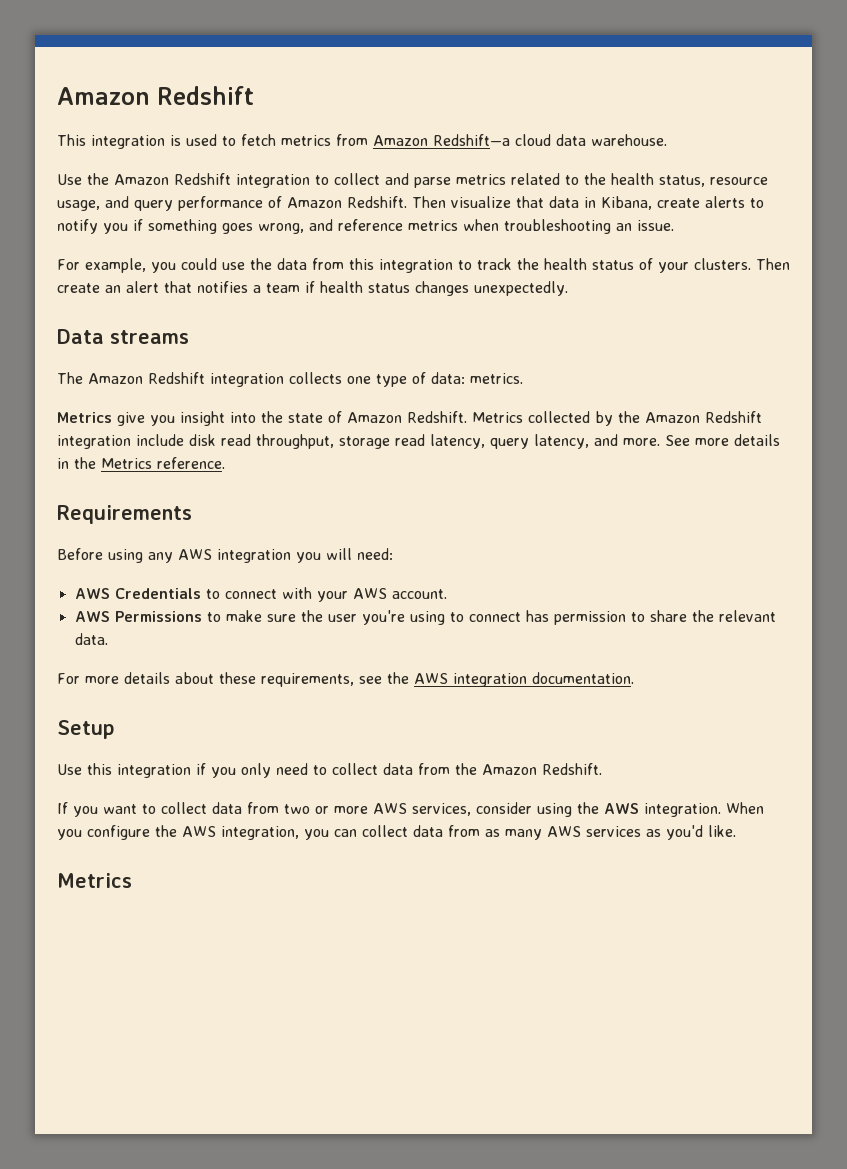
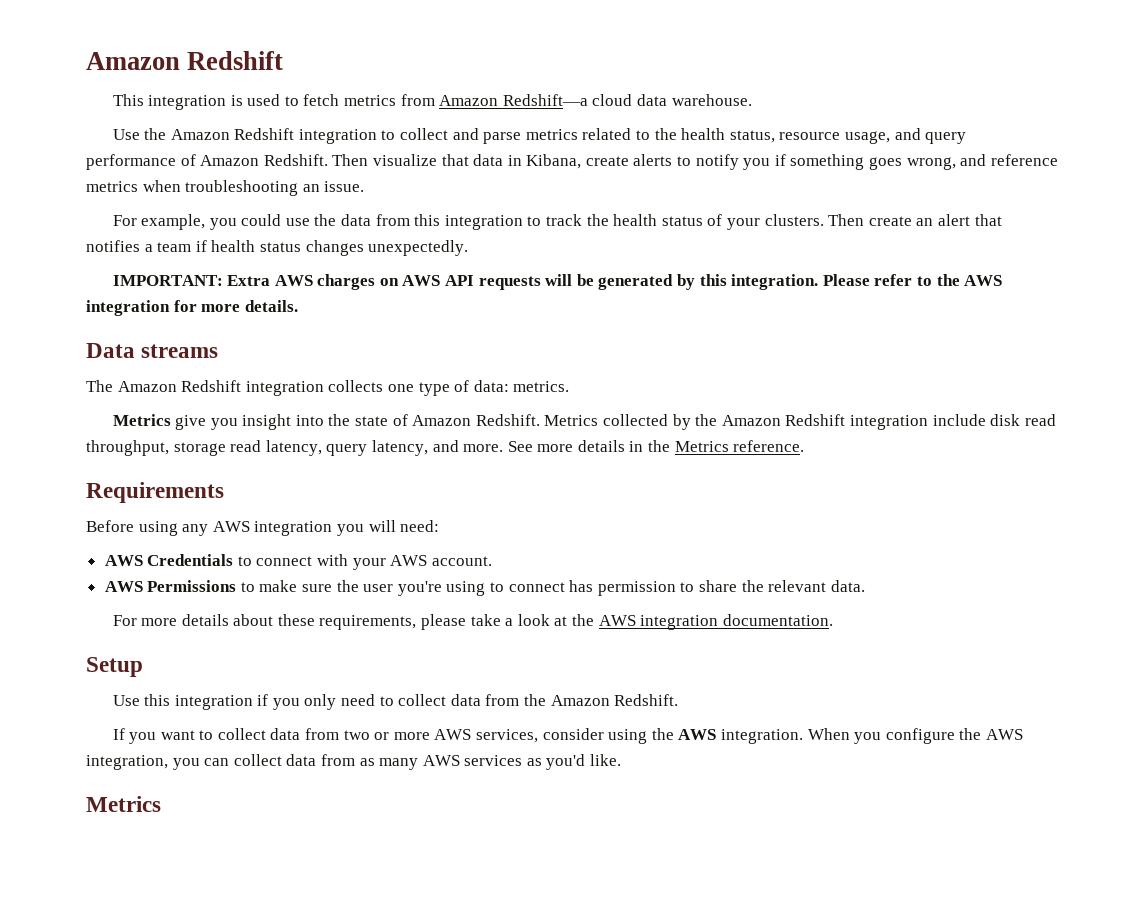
+ IMPORTANT: Extra AWS charges on AWS API requests will be generated by this integration. Please refer to the AWS integration for more details.
- For more details about these requirements, see the AWS integration documentation.
+ For more details about these requirements, please take a look at the AWS integration documentation.

